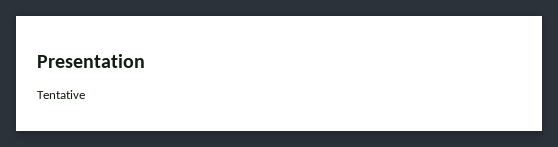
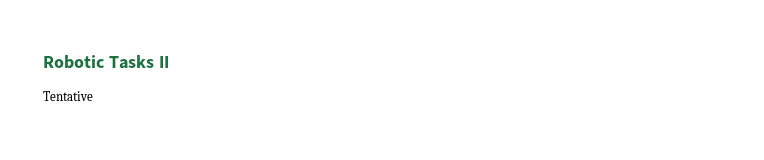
- Presentation
+ Robotic Tasks II

